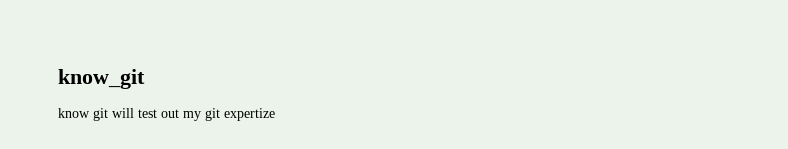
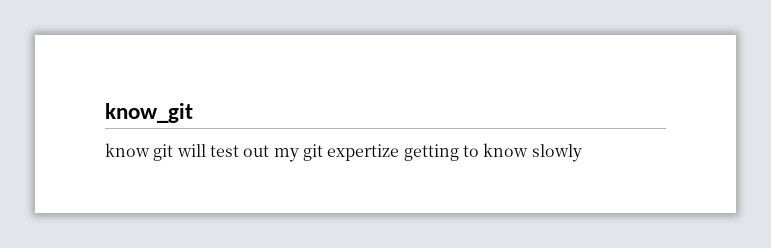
- know git will test out my git expertize
+ know git will test out my git expertize getting to know slowly

